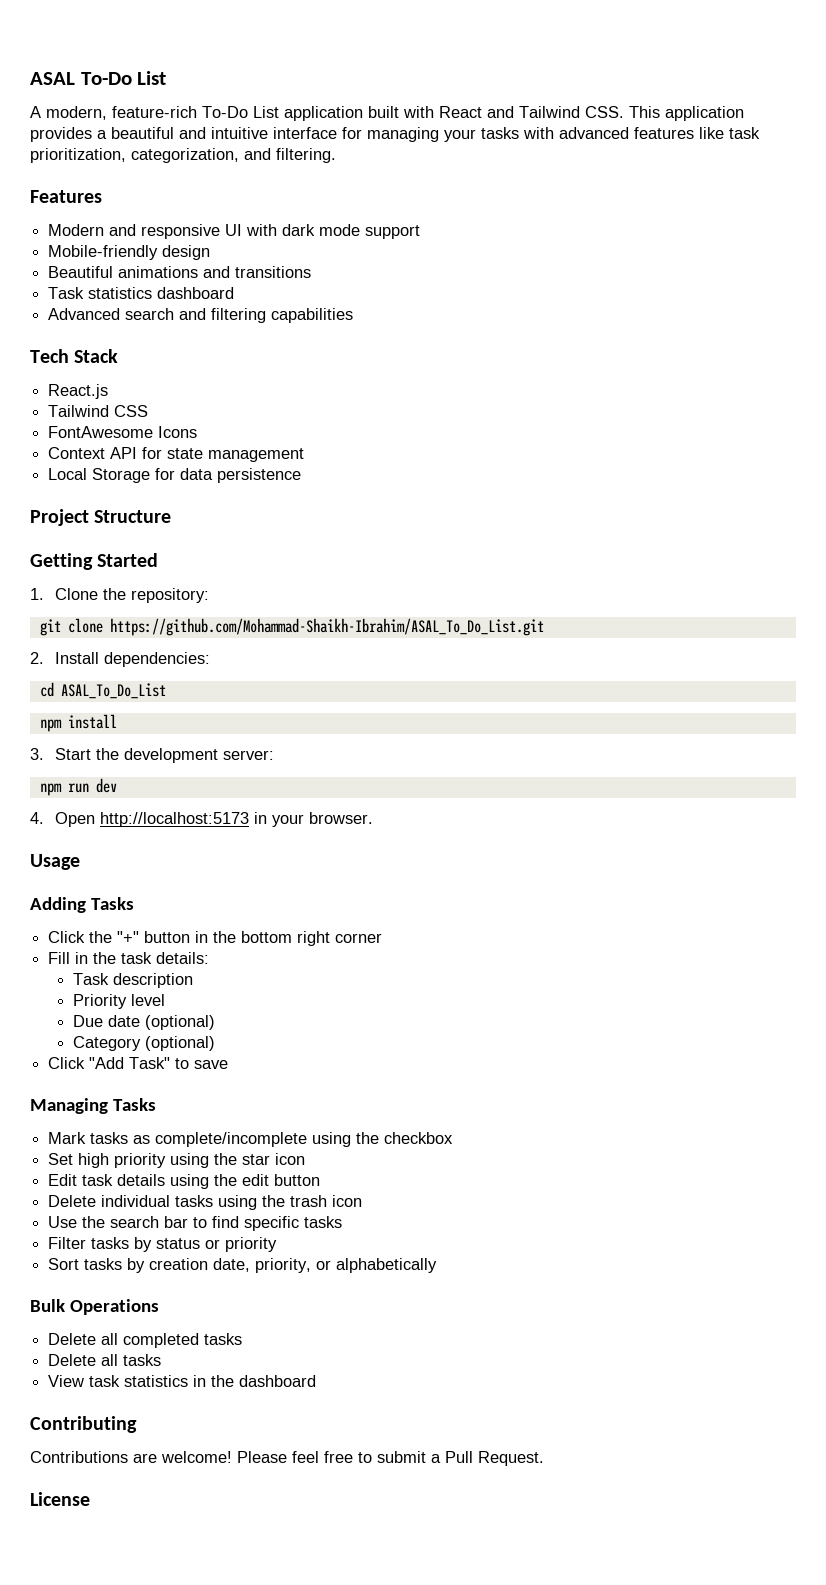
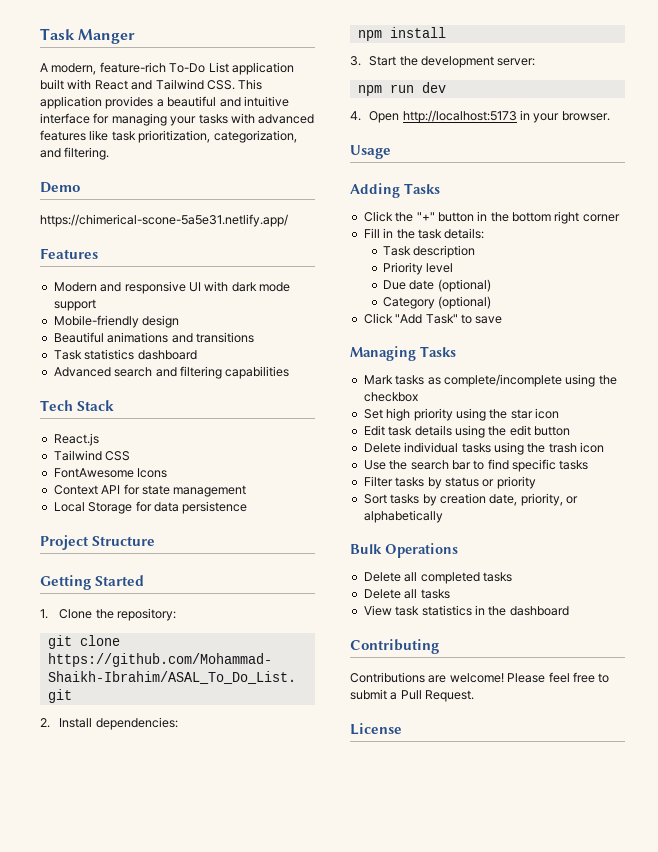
- ASAL To-Do List
+ Task Manger
+ Demo
+ https://chimerical-scone-5a5e31.netlify.app/
- cd ASAL_To_Do_List

